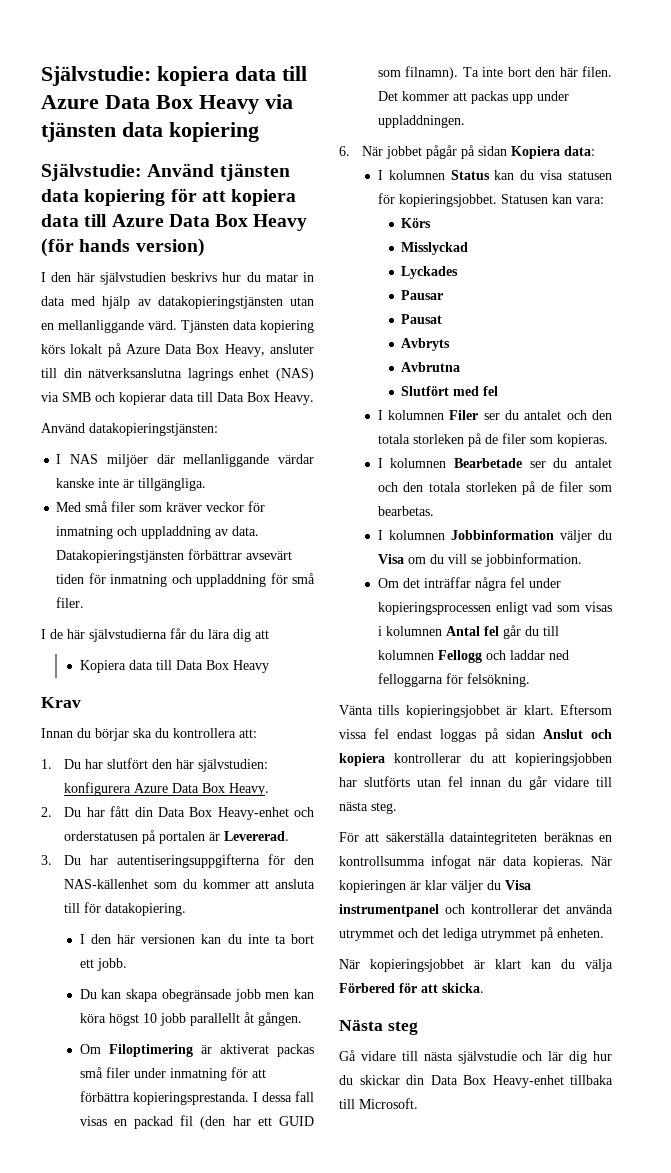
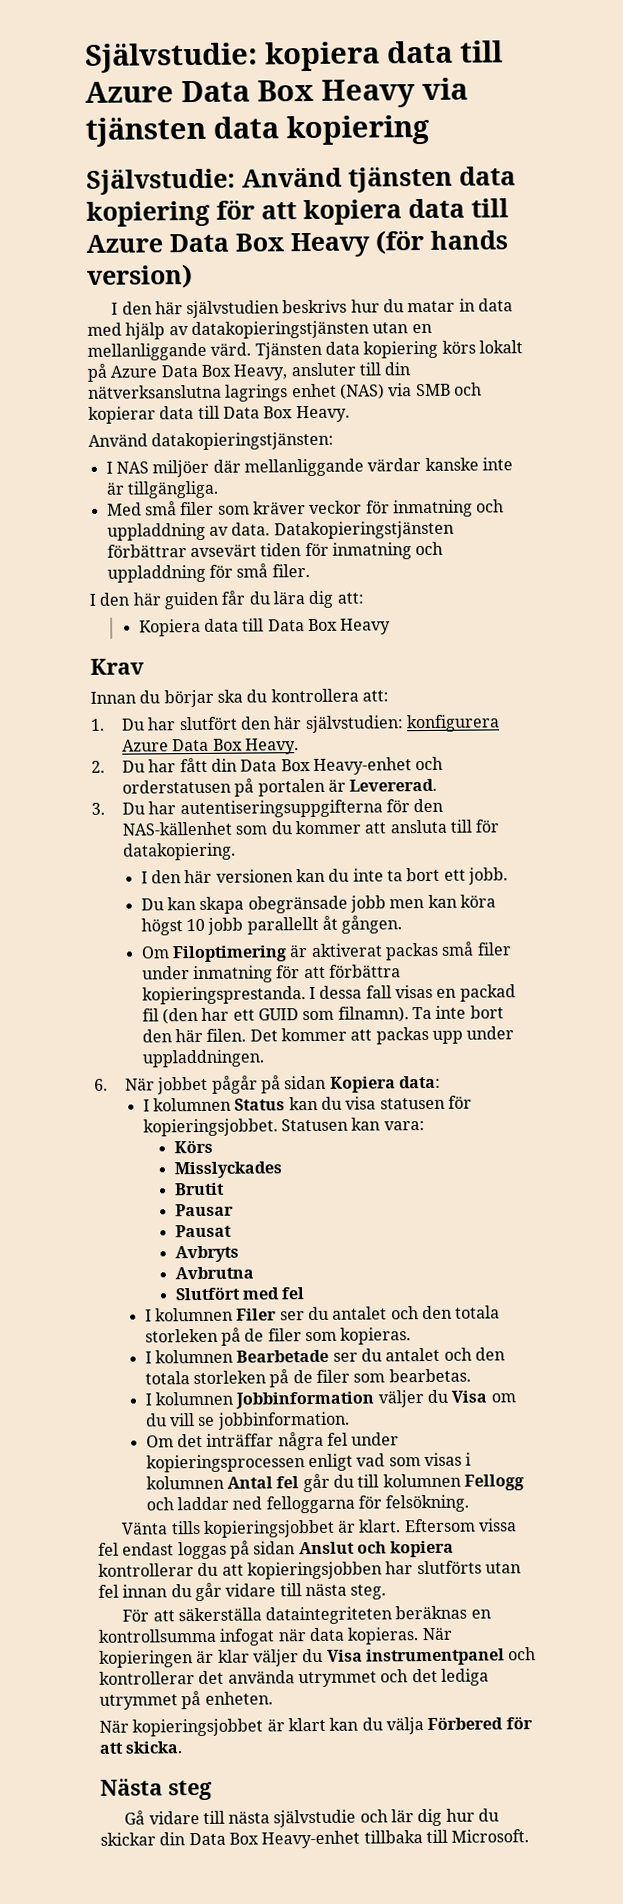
- I de här självstudierna får du lära dig att
+ I den här guiden får du lära dig att:
- Misslyckad
- Lyckades
+ Misslyckades
+ Brutit

